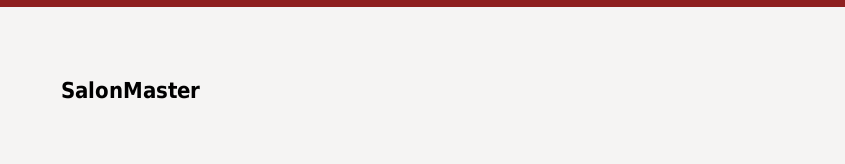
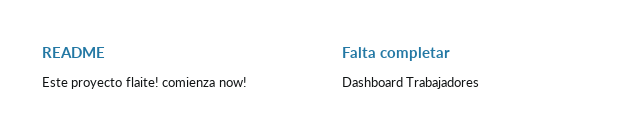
- SalonMaster
+ README
+ Este proyecto flaite! comienza now!
+ Falta completar
+ Dashboard Trabajadores

